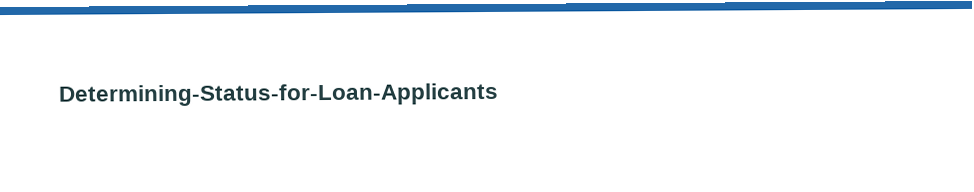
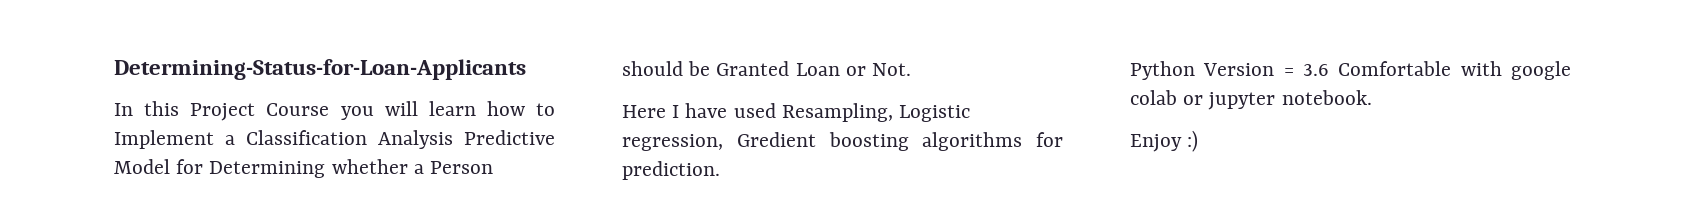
+ In this Project Course you will learn how to Implement a Classification Analysis Predictive Model for Determining whether a Person should be Granted Loan or Not.
+ Here I have used Resampling, Logistic regression, Gredient boosting algorithms for prediction.
+ Python Version = 3.6 Comfortable with google colab or jupyter notebook.
+ Enjoy :)

